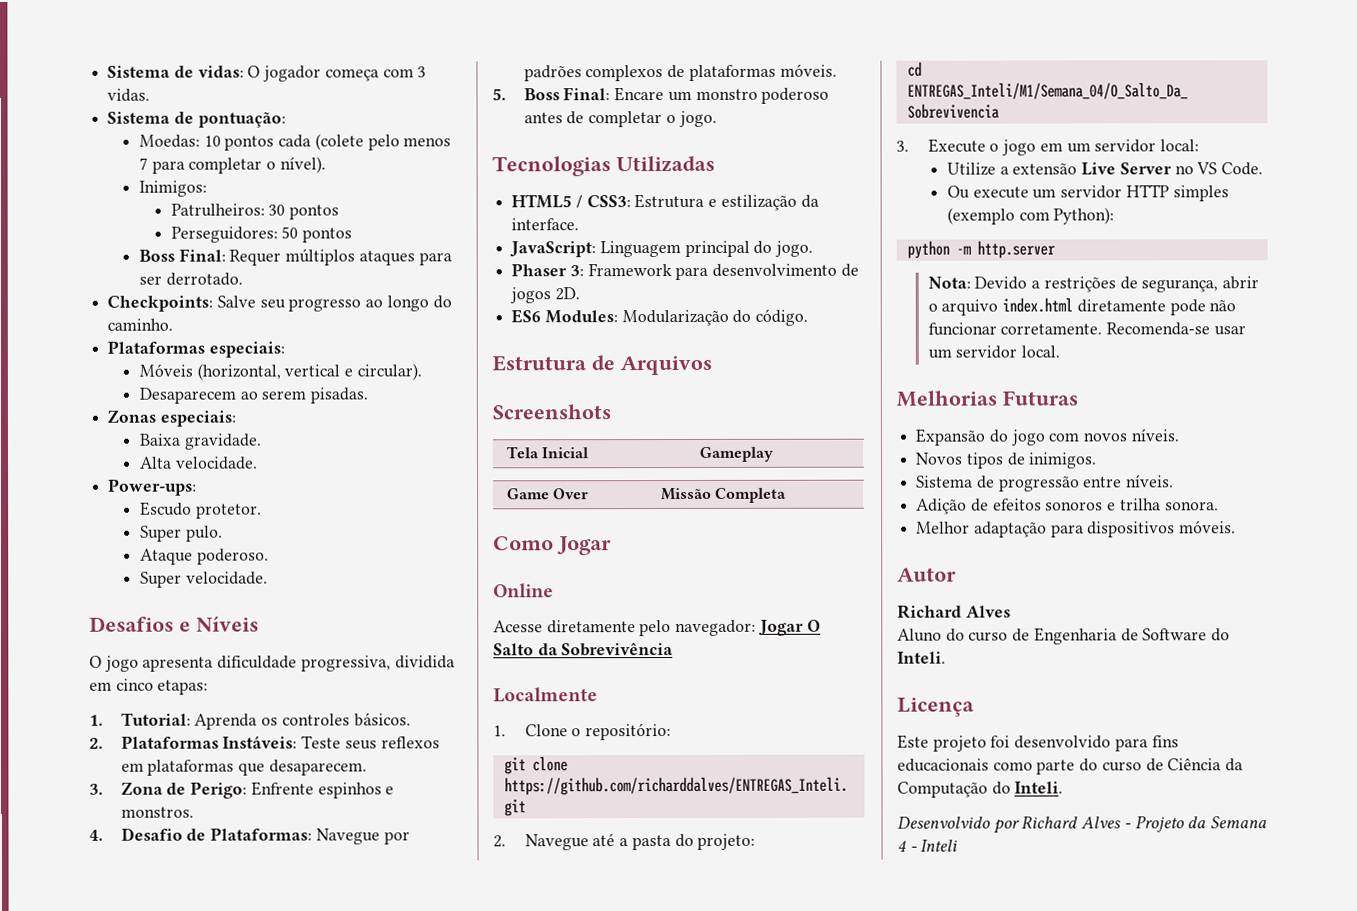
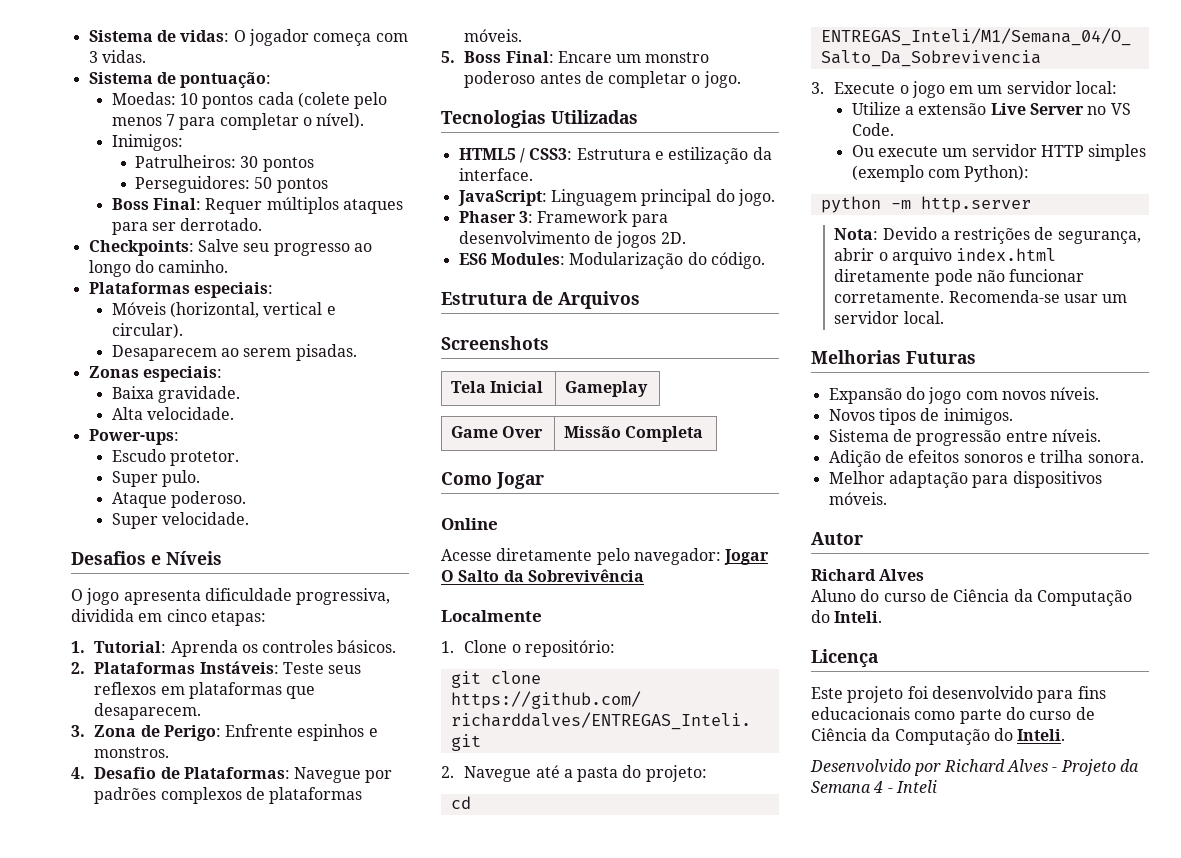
- Aluno do curso de Engenharia de Software do Inteli.
+ Aluno do curso de Ciência da Computação do Inteli.

